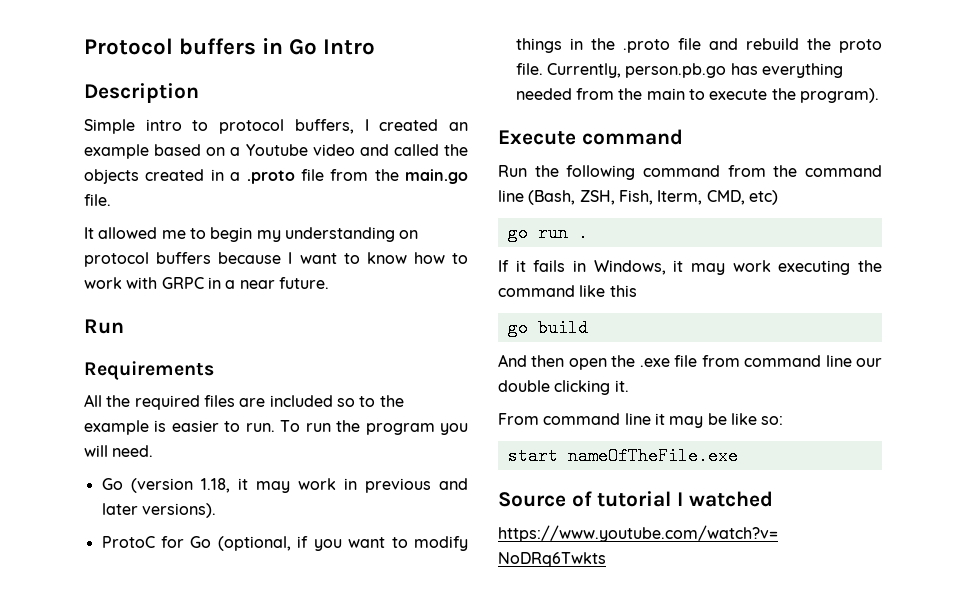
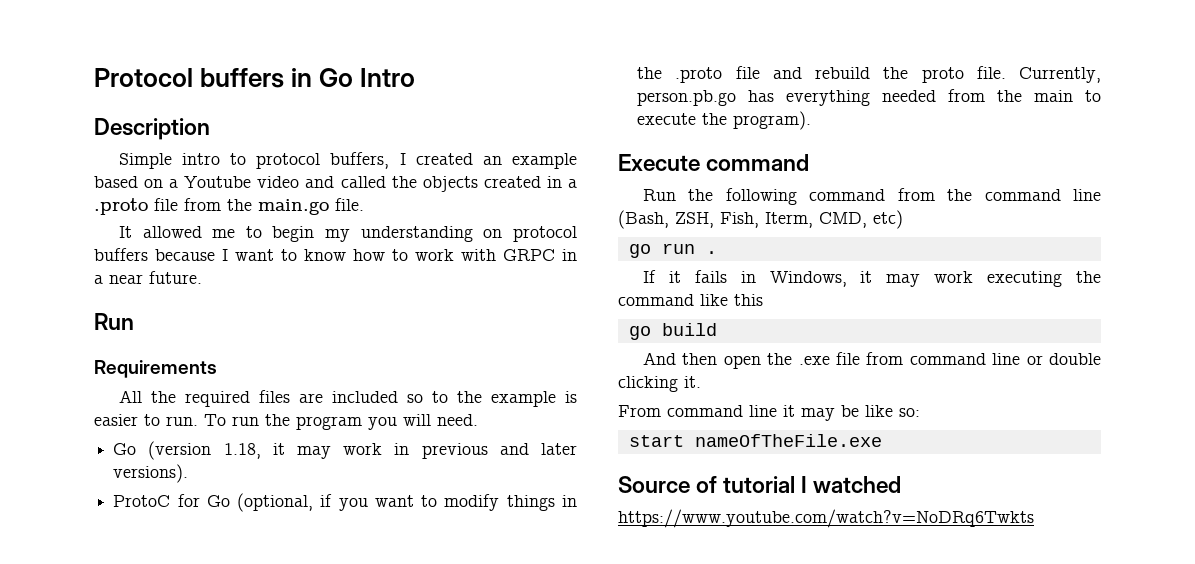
- And then open the .exe file from command line our double clicking it.
+ And then open the .exe file from command line or double clicking it.

